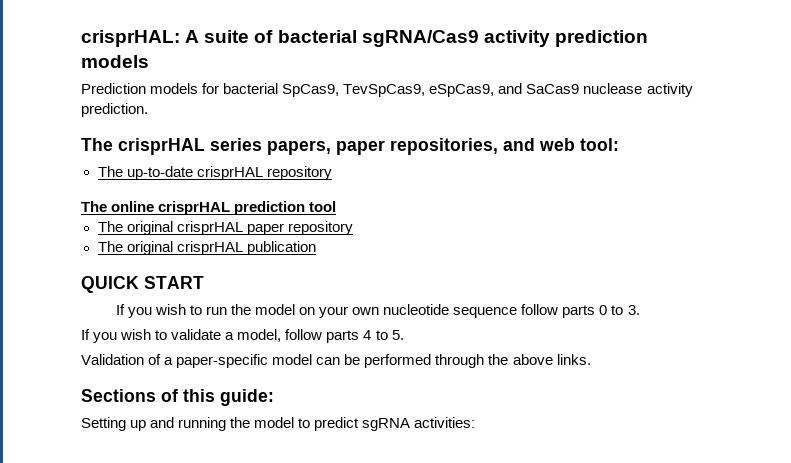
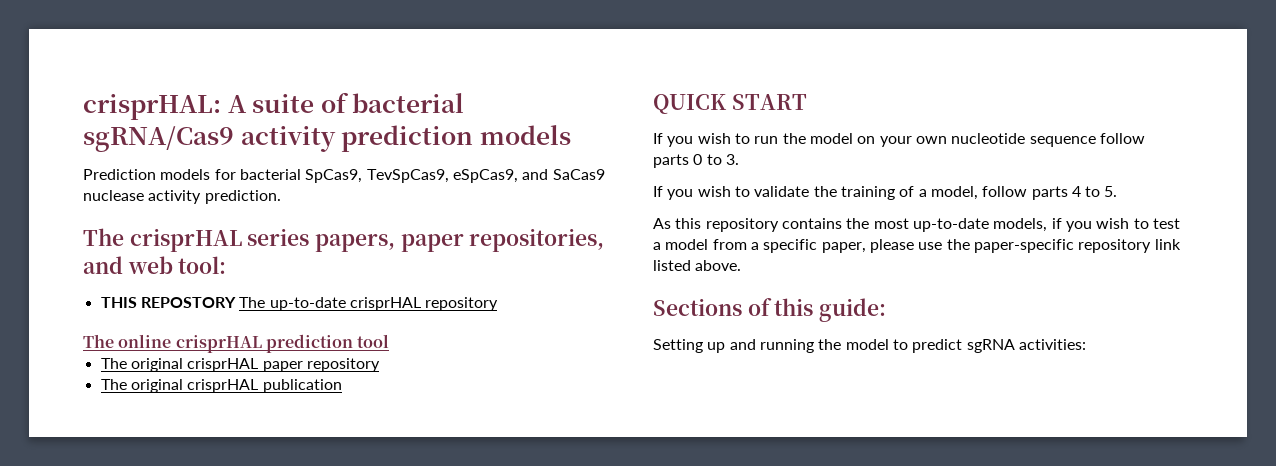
- The up-to-date crisprHAL repository
+ THIS REPOSTORY The up-to-date crisprHAL repository
- If you wish to validate a model, follow parts 4 to 5.
+ If you wish to validate the training of a model, follow parts 4 to 5.
- Validation of a paper-specific model can be performed through the above links.
+ As this repository contains the most up-to-date models, if you wish to test a model from a specific paper, please use the paper-specific repository link listed above.

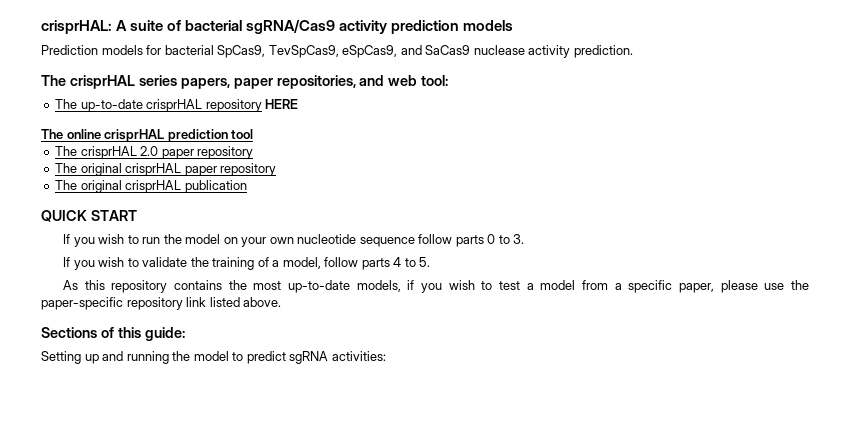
- THIS REPOSTORY The up-to-date crisprHAL repository
+ The up-to-date crisprHAL repository HERE
+ The crisprHAL 2.0 paper repository

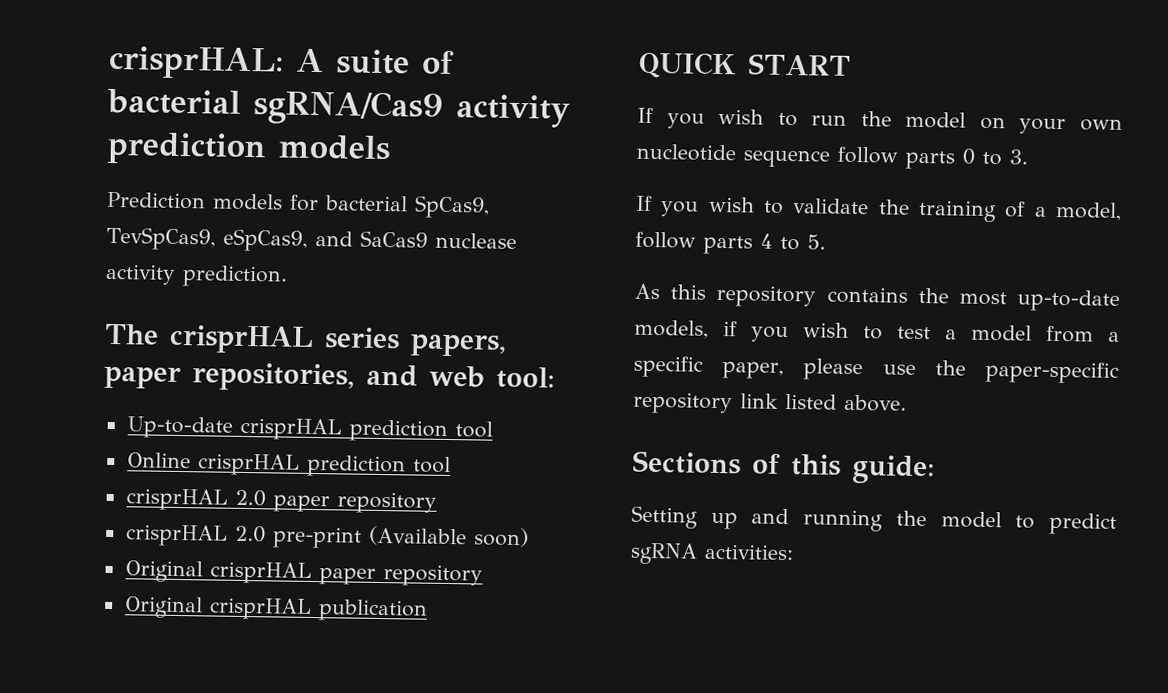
- The up-to-date crisprHAL repository HERE
- The online crisprHAL prediction tool
- The crisprHAL 2.0 paper repository
+ Up-to-date crisprHAL prediction tool
+ Online crisprHAL prediction tool
+ crisprHAL 2.0 paper repository
- The original crisprHAL paper repository
+ crisprHAL 2.0 pre-print (Available soon)
+ Original crisprHAL paper repository
- The original crisprHAL publication
+ Original crisprHAL publication

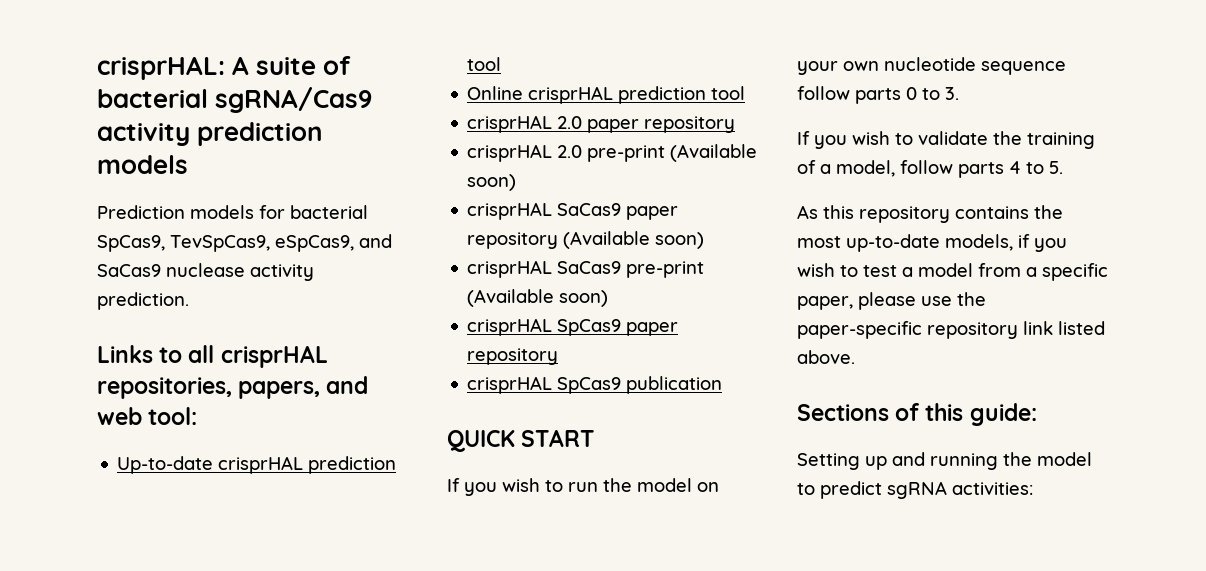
- The crisprHAL series papers, paper repositories, and web tool:
+ Links to all crisprHAL repositories, papers, and web tool:
- Original crisprHAL paper repository
- Original crisprHAL publication
+ crisprHAL SaCas9 paper repository (Available soon)
+ crisprHAL SaCas9 pre-print (Available soon)
+ crisprHAL SpCas9 paper repository
+ crisprHAL SpCas9 publication

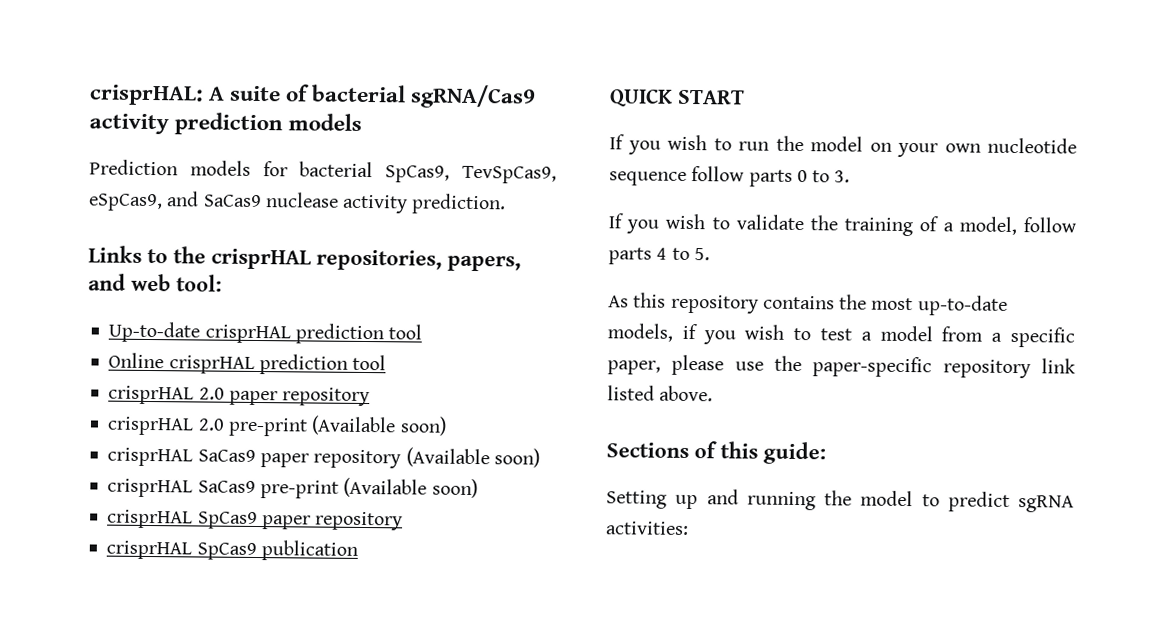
- Links to all crisprHAL repositories, papers, and web tool:
+ Links to the crisprHAL repositories, papers, and web tool:

